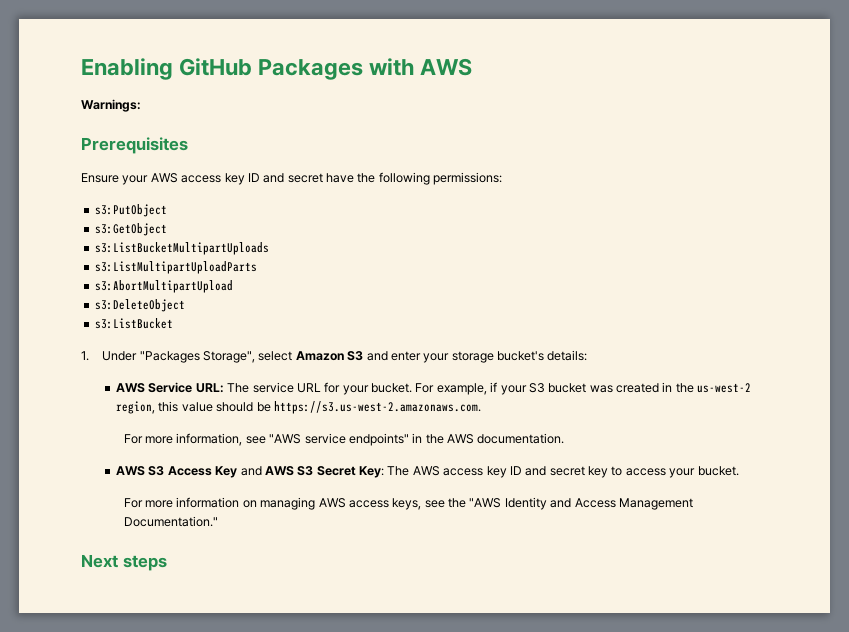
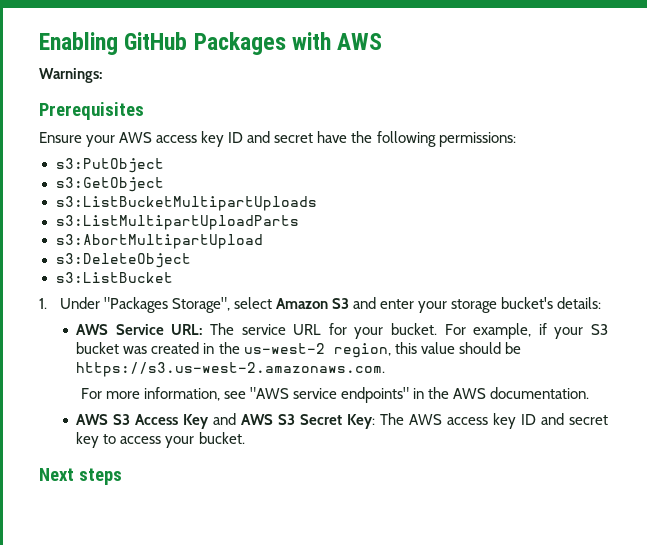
- For more information on managing AWS access keys, see the "AWS Identity and Access Management Documentation."

